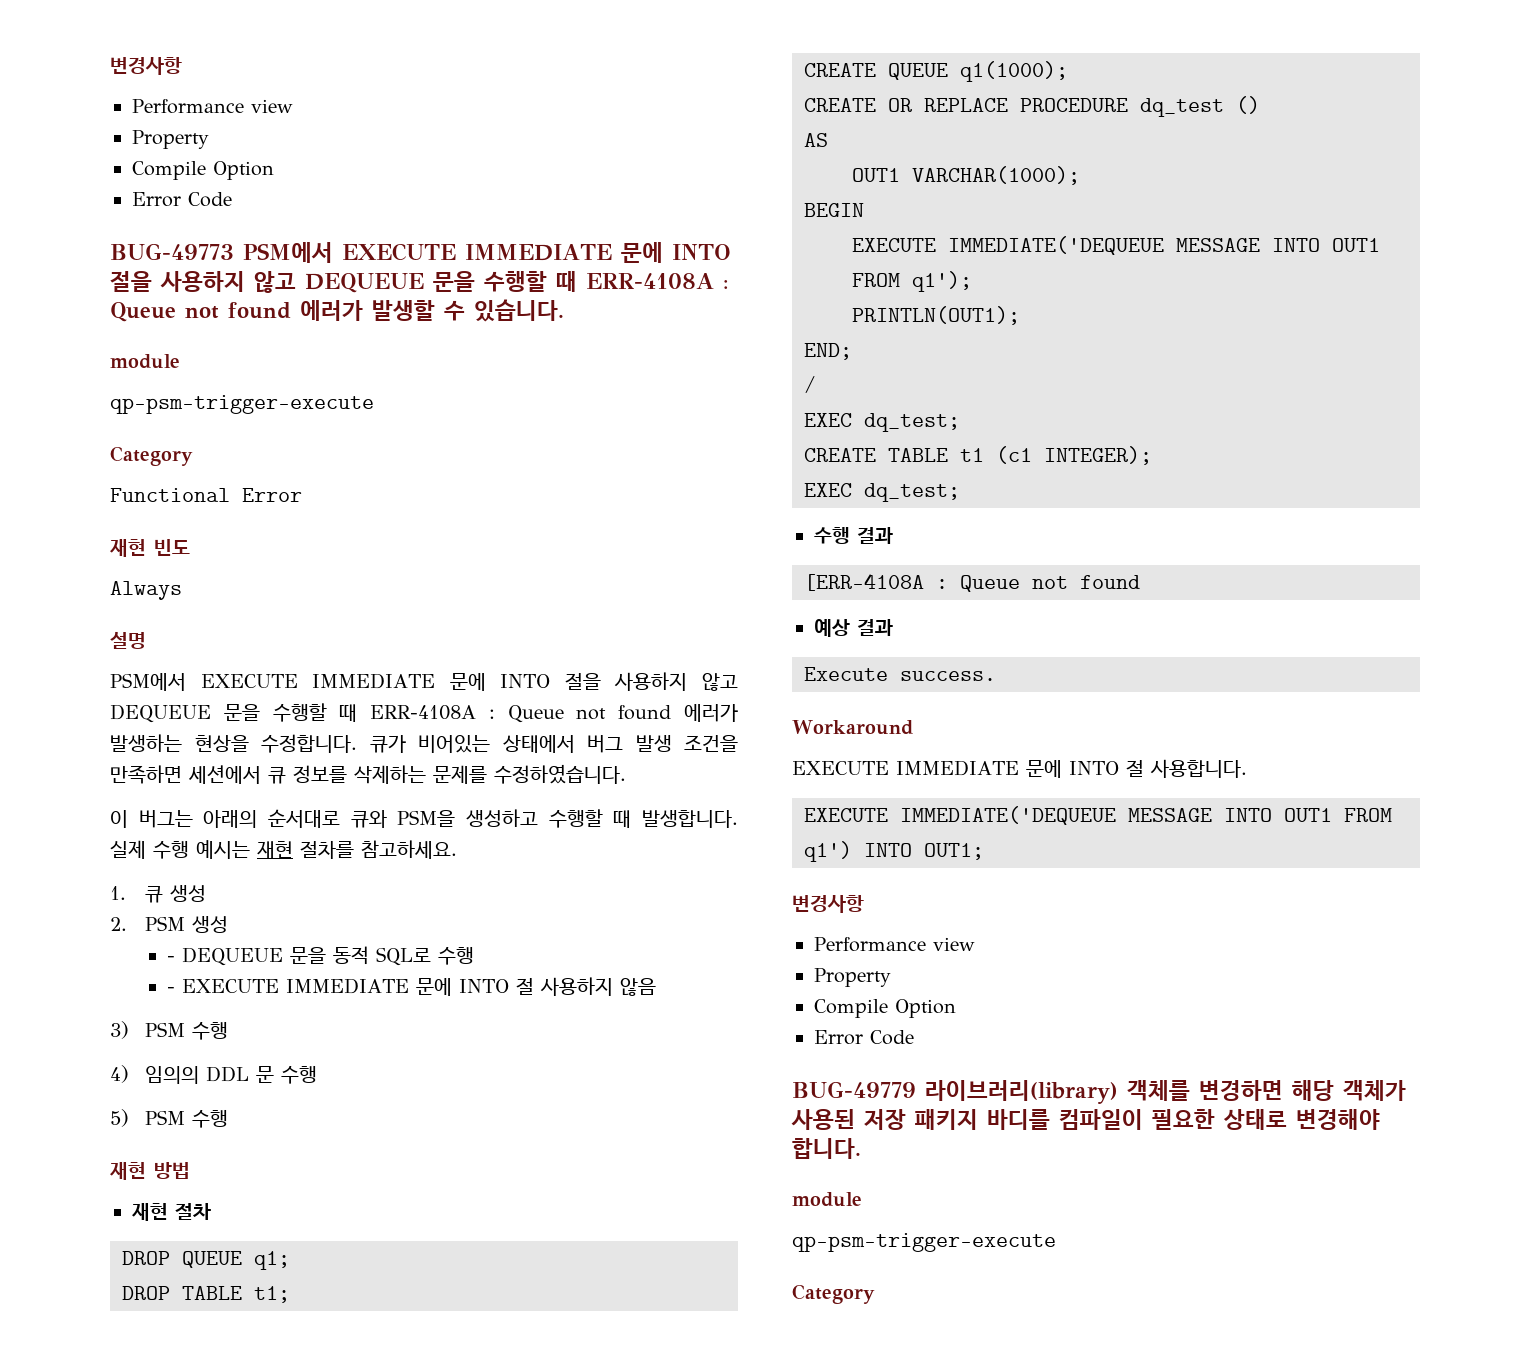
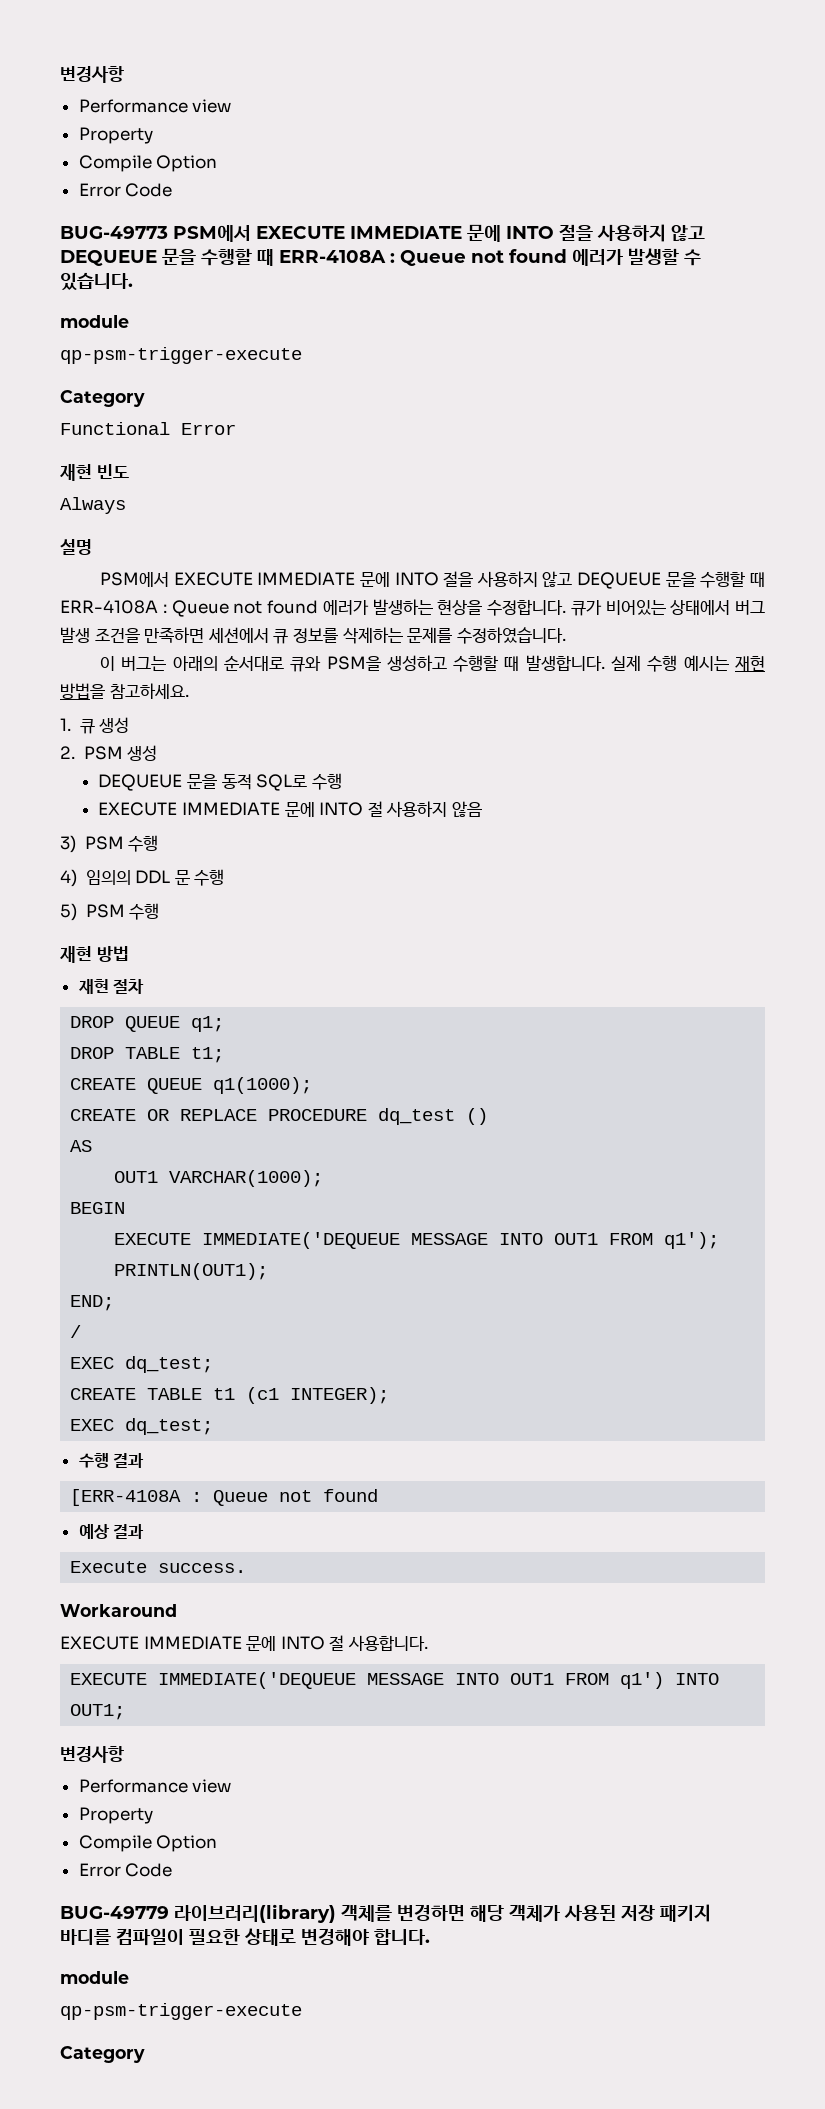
- 실제 수행 예시는 재현 절차를 참고하세요.
+ 실제 수행 예시는 재현 방법을 참고하세요.
- - DEQUEUE 문을 동적 SQL로 수행
+ DEQUEUE 문을 동적 SQL로 수행
- - EXECUTE IMMEDIATE 문에 INTO 절 사용하지 않음
+ EXECUTE IMMEDIATE 문에 INTO 절 사용하지 않음

